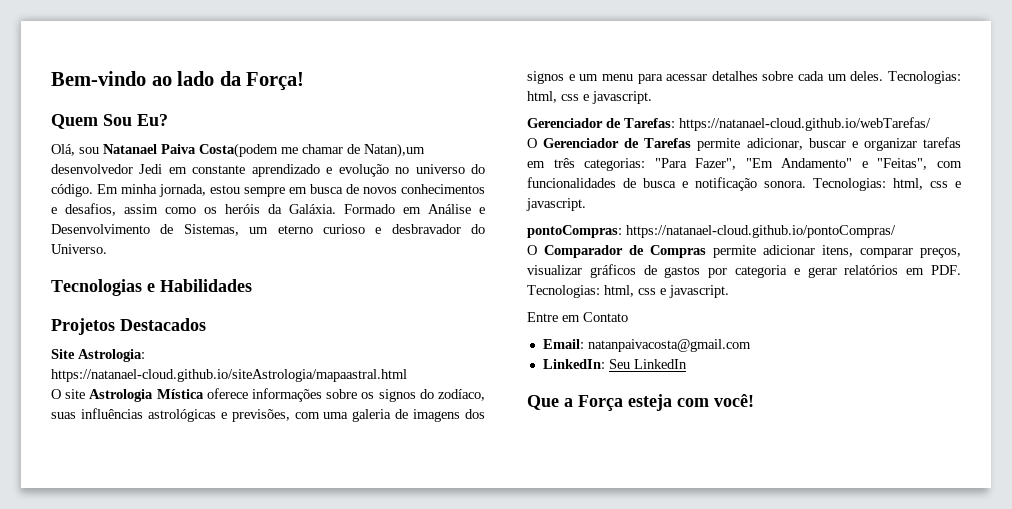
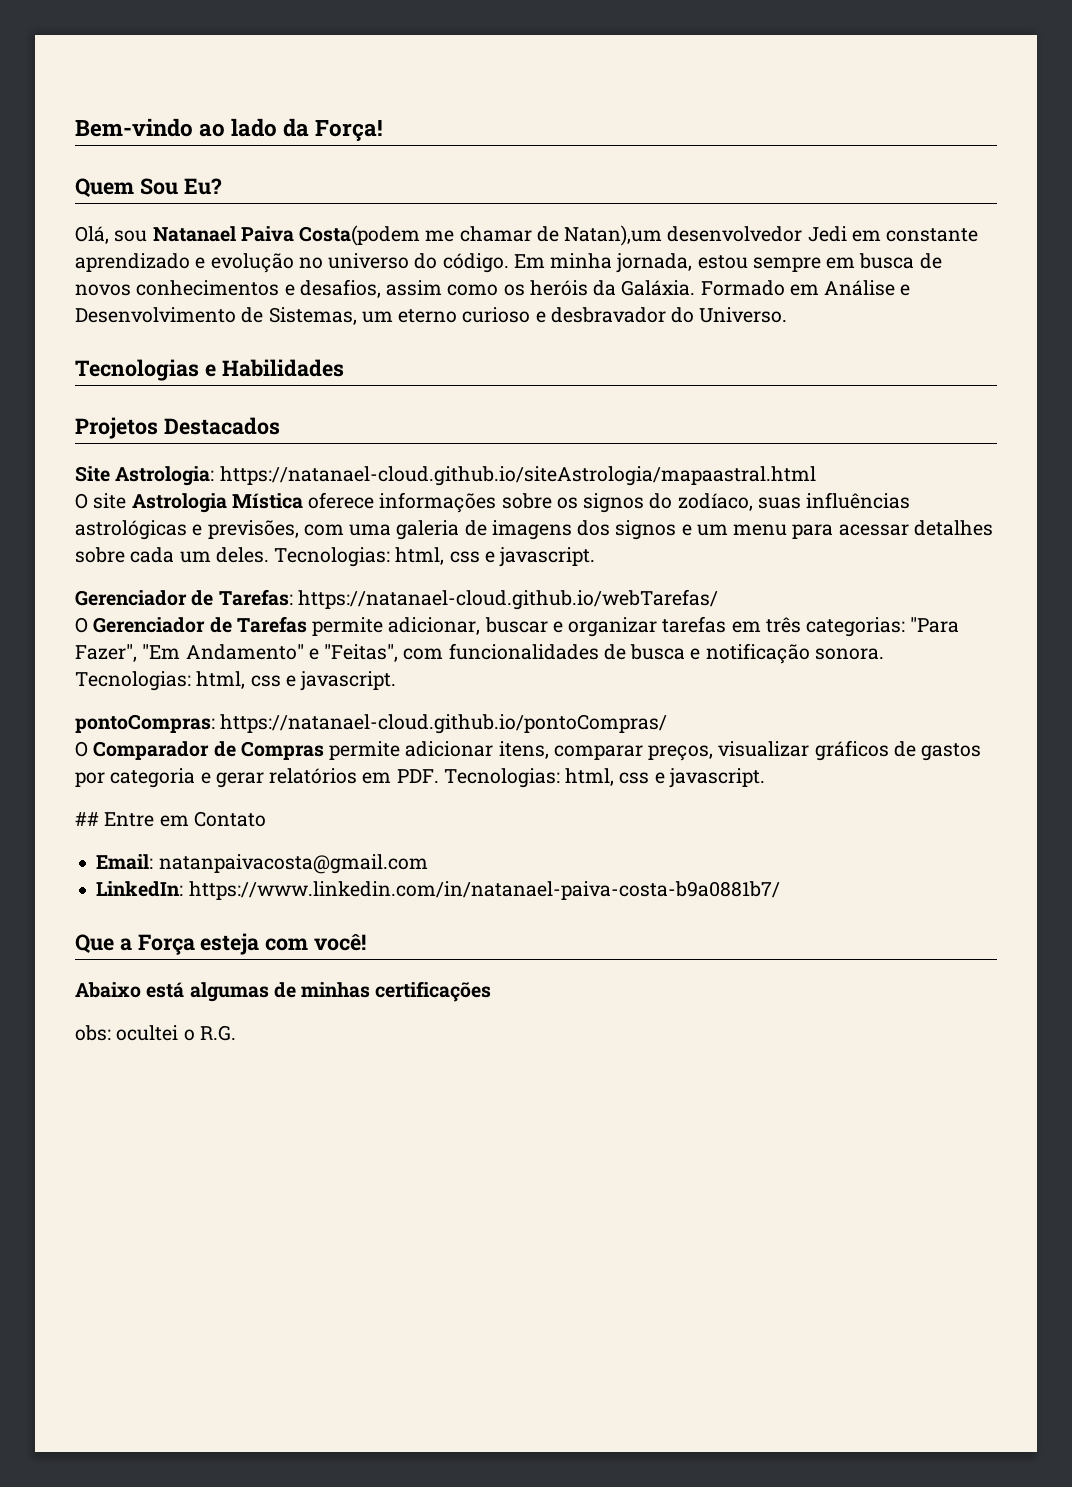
- Entre em Contato
+ ## Entre em Contato
- LinkedIn: Seu LinkedIn
+ LinkedIn: https://www.linkedin.com/in/natanael-paiva-costa-b9a0881b7/
+ Abaixo está algumas de minhas certificações
+ obs: ocultei o R.G.

